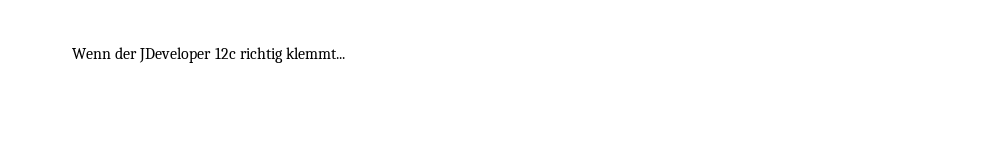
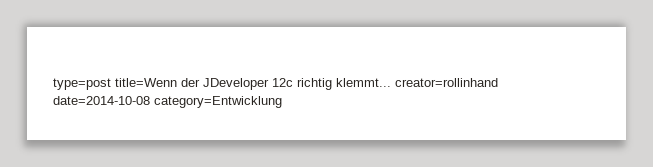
- Wenn der JDeveloper 12c richtig klemmt...
+ type=post title=Wenn der JDeveloper 12c richtig klemmt... creator=rollinhand date=2014-10-08 category=Entwicklung

